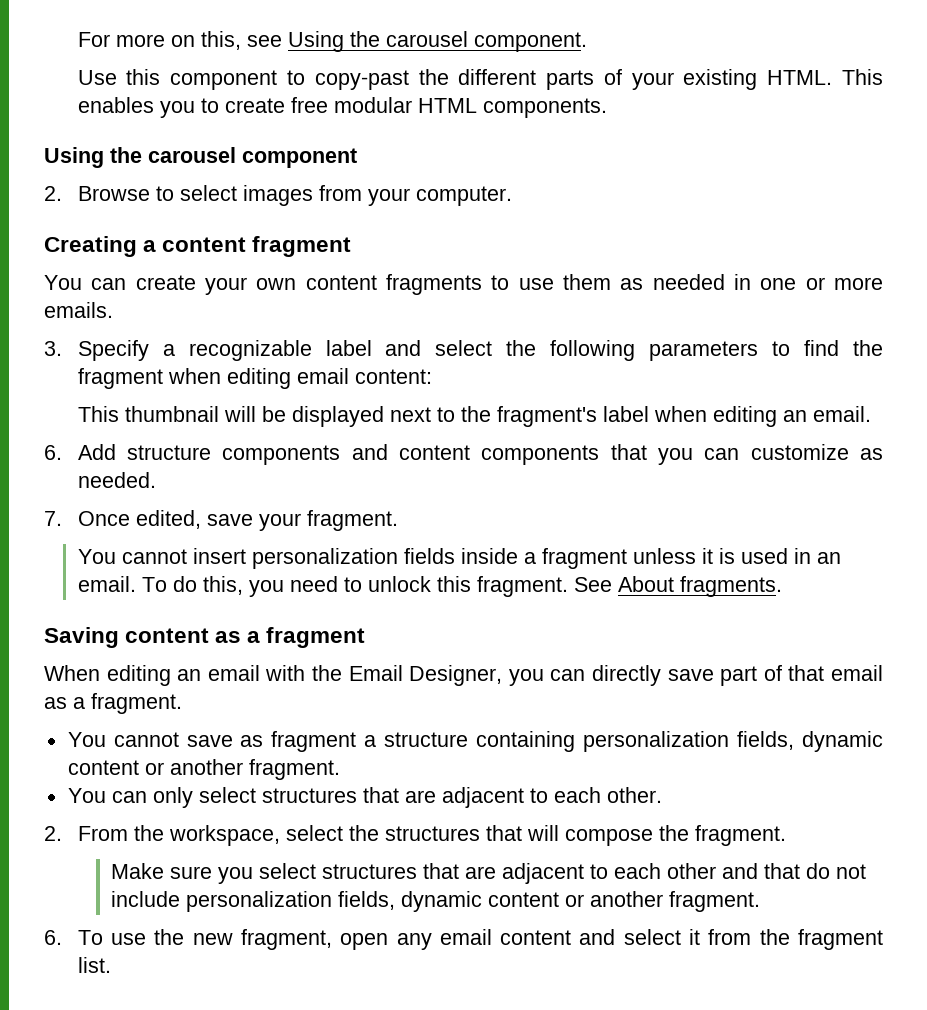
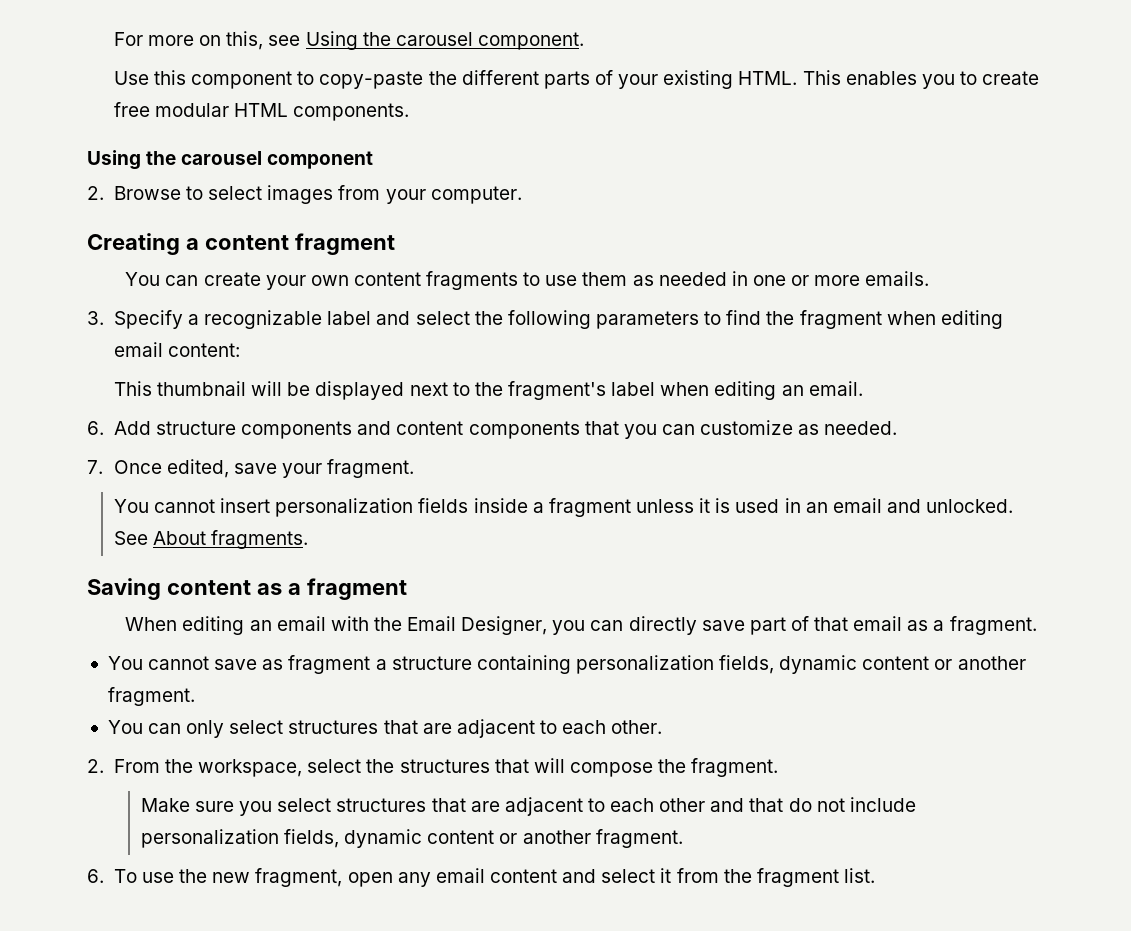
- Use this component to copy-past the different parts of your existing HTML.
+ Use this component to copy-paste the different parts of your existing HTML.
- You cannot insert personalization fields inside a fragment unless it is used in an email. To do this, you need to unlock this fragment.
+ You cannot insert personalization fields inside a fragment unless it is used in an email and unlocked.

